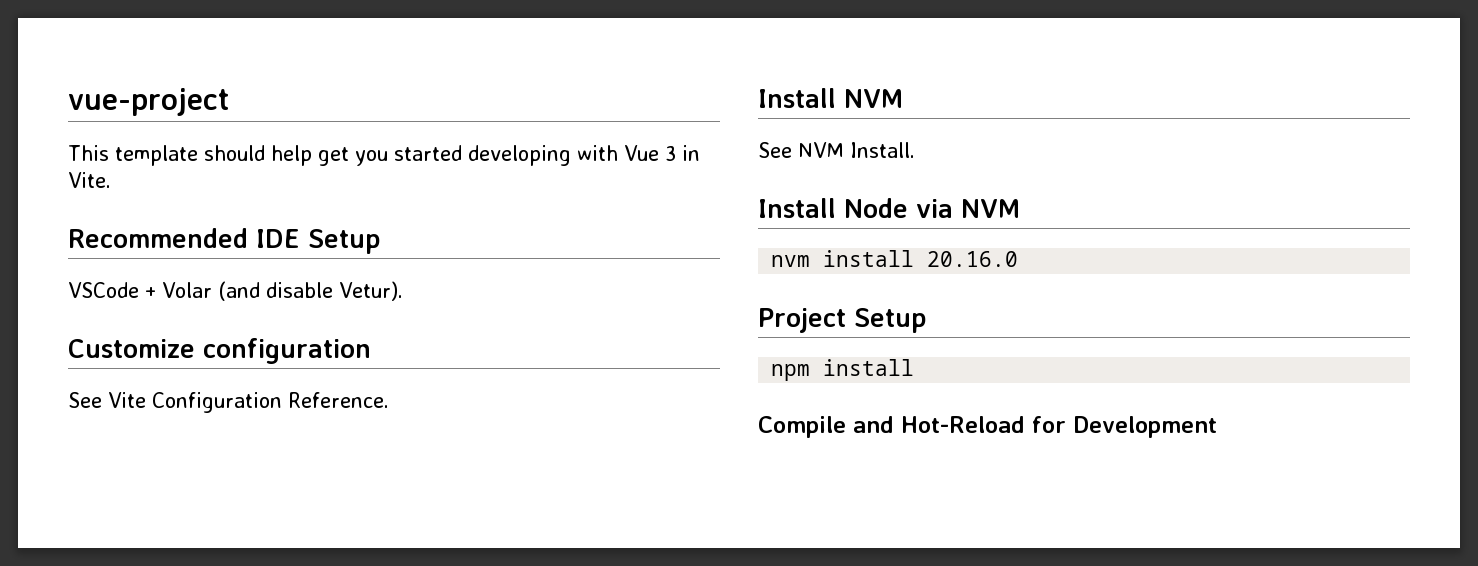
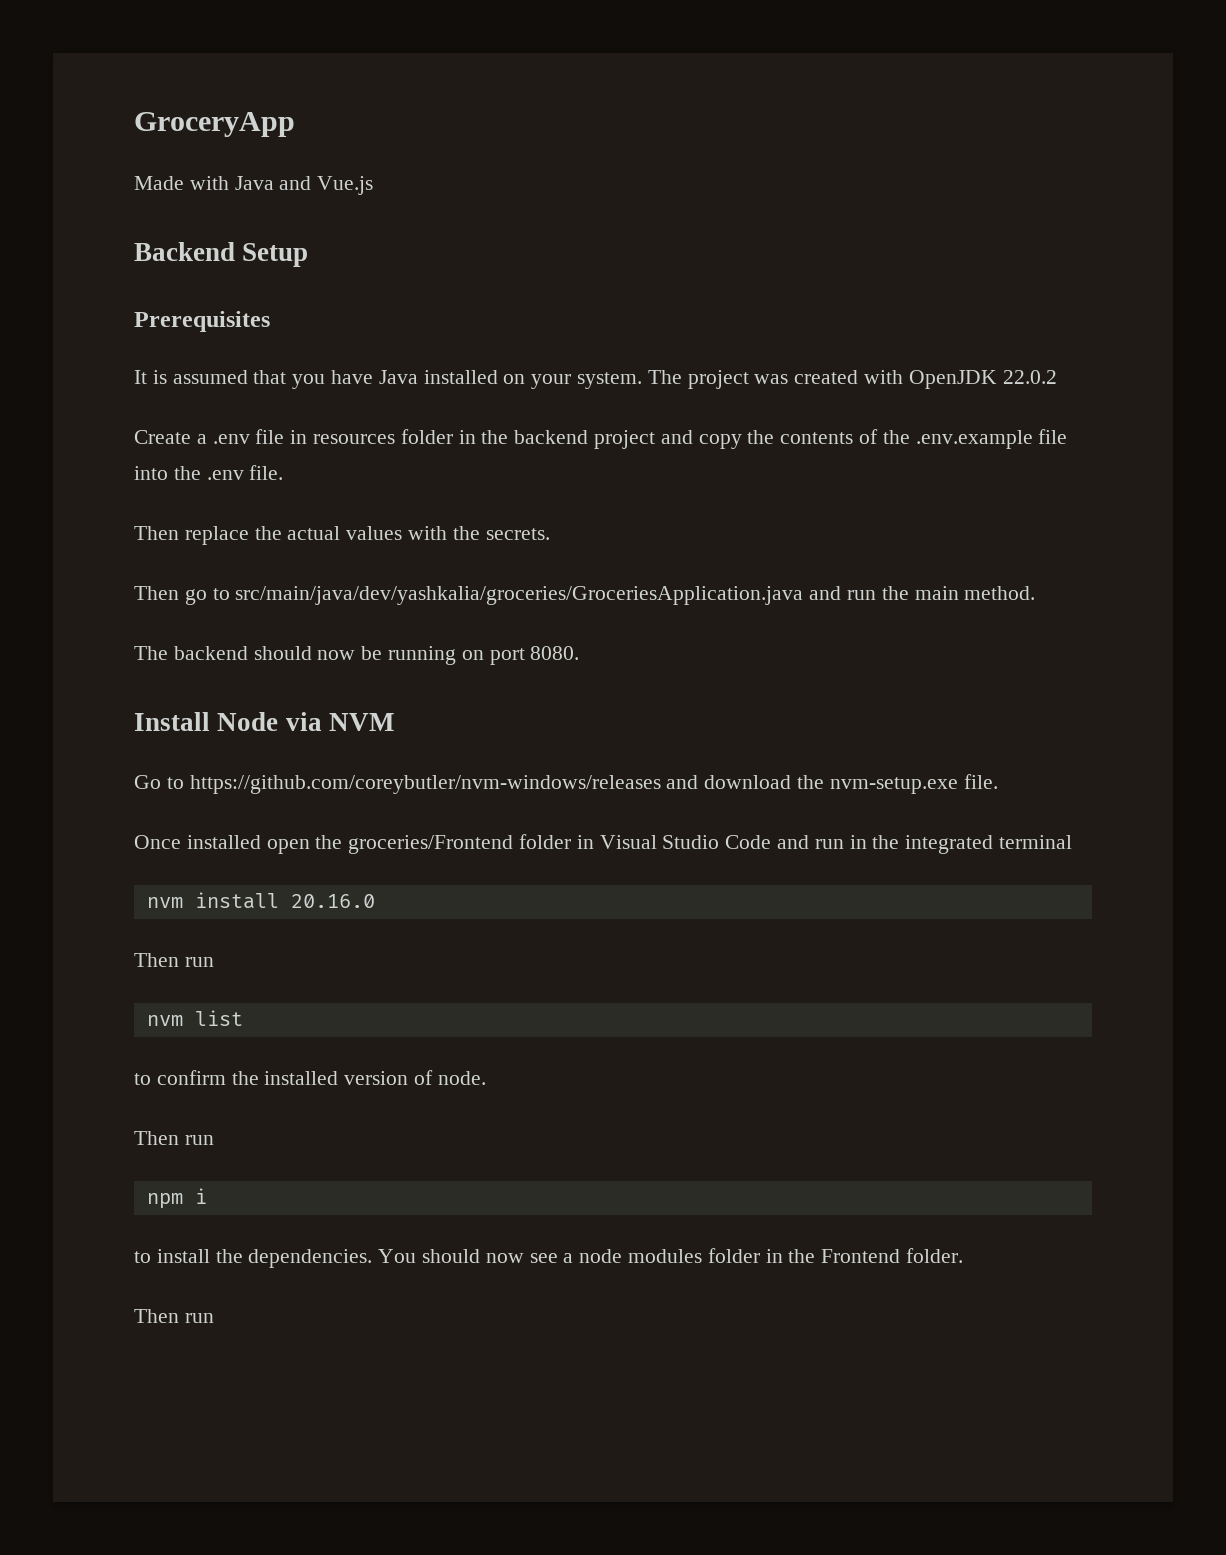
- vue-project
- This template should help get you started developing with Vue 3 in Vite.
- Recommended IDE Setup
- VSCode + Volar (and disable Vetur).
- Customize configuration
- See Vite Configuration Reference.
- Install NVM
- See NVM Install.
+ GroceryApp
+ Made with Java and Vue.js
+ Backend Setup
+ Prerequisites
+ It is assumed that you have Java installed on your system. The project was created with OpenJDK 22.0.2
+ Create a .env file in resources folder in the backend project and copy the contents of the .env.example file into the .env file.
+ Then replace the actual values with the secrets.
+ Then go to src/main/java/dev/yashkalia/groceries/GroceriesApplication.java and run the main method.
+ The backend should now be running on port 8080.
  Install Node via NVM
+ Go to https://github.com/coreybutler/nvm-windows/releases and download the nvm-setup.exe file.
+ Once installed open the groceries/Frontend folder in Visual Studio Code and run in the integrated terminal
  nvm install 20.16.0
- Project Setup
+ Then run
+ nvm list
+ to confirm the installed version of node.
+ Then run
- npm install
- Compile and Hot-Reload for Development
+ npm i
+ to install the dependencies. You should now see a node modules folder in the Frontend folder.
+ Then run

